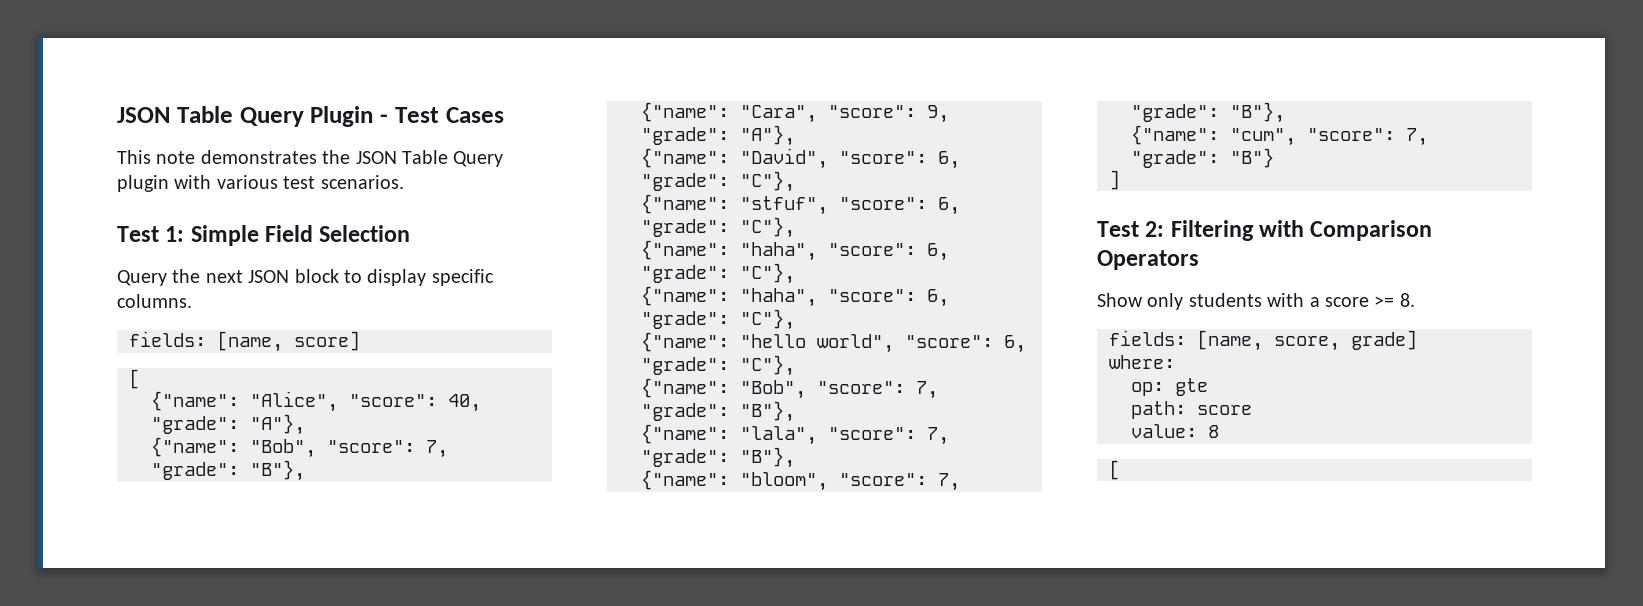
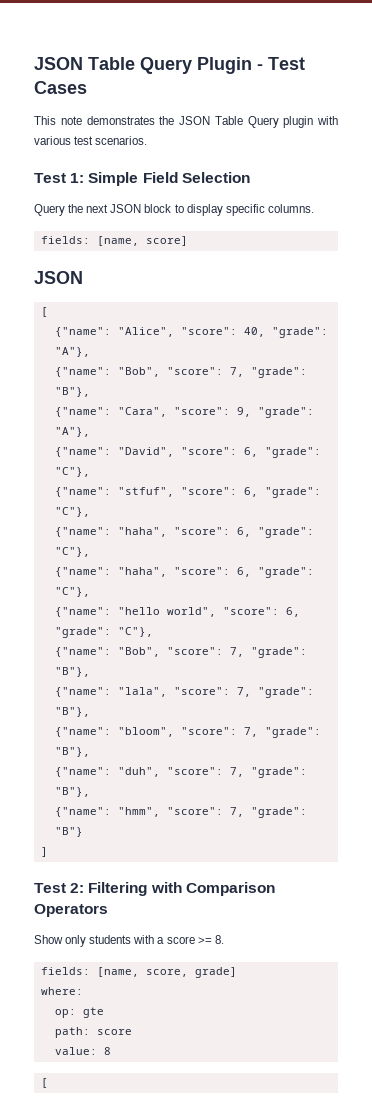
  fields: [name, score]
+ JSON
- {"name": "cum", "score": 7, "grade": "B"}
+ {"name": "duh", "score": 7, "grade": "B"},
+ {"name": "hmm", "score": 7, "grade": "B"}

